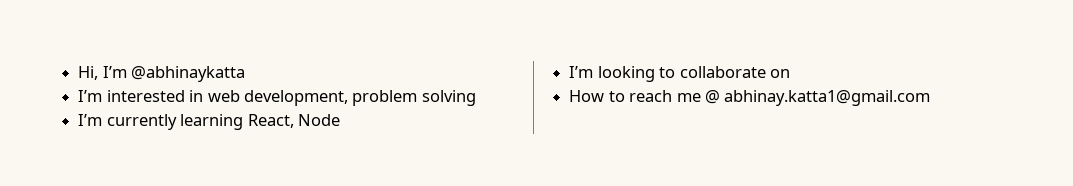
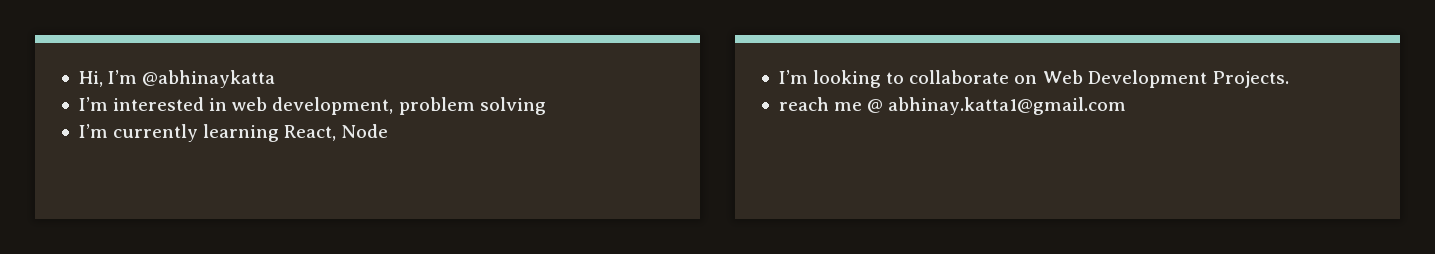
- I’m looking to collaborate on
- How to reach me @ abhinay.katta1@gmail.com
+ I’m looking to collaborate on Web Development Projects.
+ reach me @ abhinay.katta1@gmail.com

